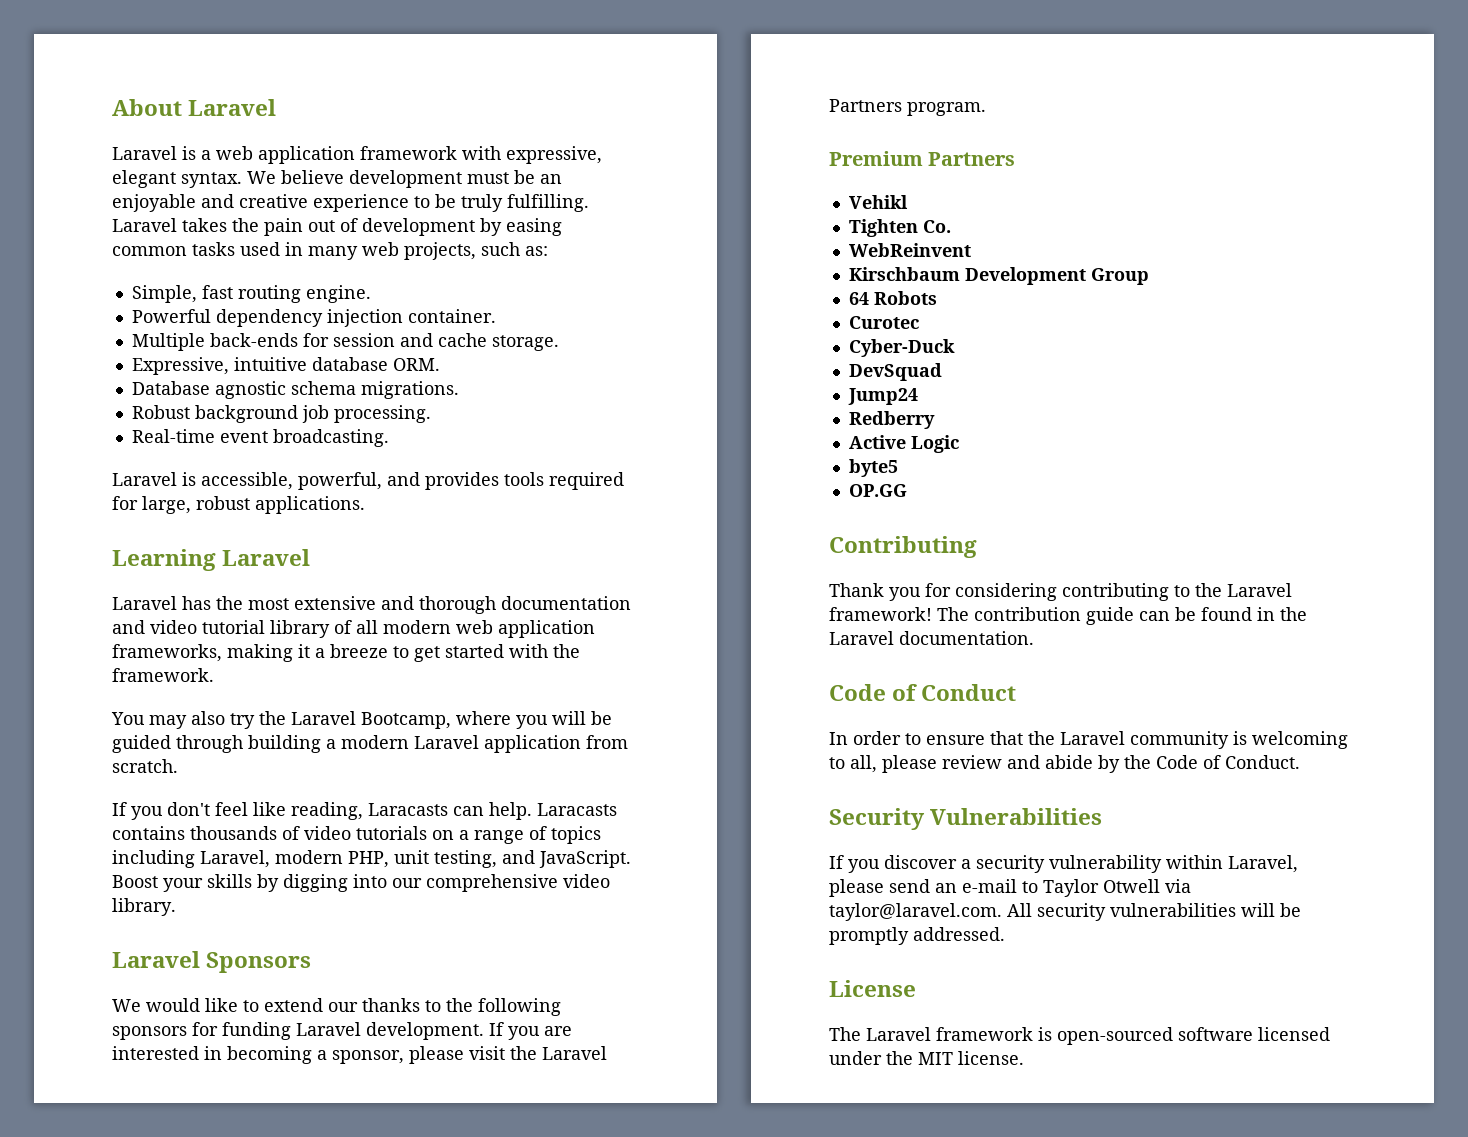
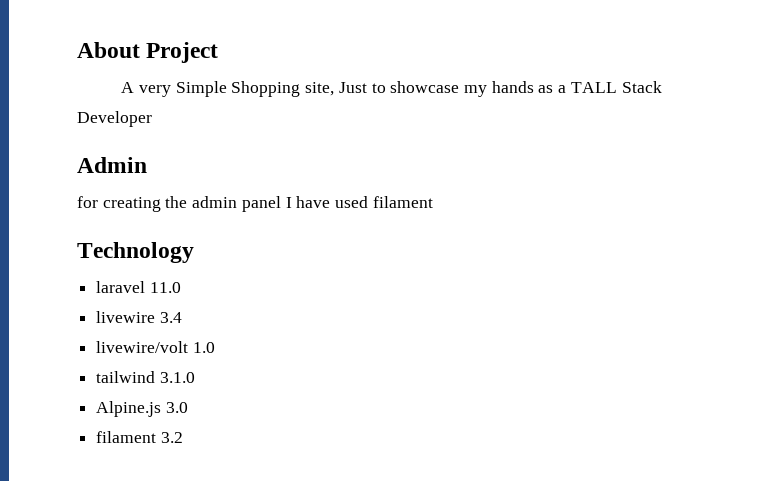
- About Laravel
- Laravel is a web application framework with expressive, elegant syntax. We believe development must be an enjoyable and creative experience to be truly fulfilling. Laravel takes the pain out of development by easing common tasks used in many web projects, such as:
- Simple, fast routing engine.
- Powerful dependency injection container.
- Multiple back-ends for session and cache storage.
- Expressive, intuitive database ORM.
- Database agnostic schema migrations.
- Robust background job processing.
- Real-time event broadcasting.
- Laravel is accessible, powerful, and provides tools required for large, robust applications.
- Learning Laravel
- Laravel has the most extensive and thorough documentation and video tutorial library of all modern web application frameworks, making it a breeze to get started with the framework.
- You may also try the Laravel Bootcamp, where you will be guided through building a modern Laravel application from scratch.
- If you don't feel like reading, Laracasts can help. Laracasts contains thousands of video tutorials on a range of topics including Laravel, modern PHP, unit testing, and JavaScript. Boost your skills by digging into our comprehensive video library.
- Laravel Sponsors
- We would like to extend our thanks to the following sponsors for funding Laravel development. If you are interested in becoming a sponsor, please visit the Laravel Partners program.
- Premium Partners
- Vehikl
- Tighten Co.
- WebReinvent
- Kirschbaum Development Group
- 64 Robots
- Curotec
- Cyber-Duck
- DevSquad
- Jump24
- Redberry
- Active Logic
- byte5
- OP.GG
- Contributing
- Thank you for considering contributing to the Laravel framework! The contribution guide can be found in the Laravel documentation.
- Code of Conduct
- In order to ensure that the Laravel community is welcoming to all, please review and abide by the Code of Conduct.
- Security Vulnerabilities
- If you discover a security vulnerability within Laravel, please send an e-mail to Taylor Otwell via taylor@laravel.com. All security vulnerabilities will be promptly addressed.
- License
- The Laravel framework is open-sourced software licensed under the MIT license.
+ About Project
+ A very Simple Shopping site, Just to showcase my hands as a TALL Stack Developer
+ Admin
+ for creating the admin panel I have used filament
+ Technology
+ laravel 11.0
+ livewire 3.4
+ livewire/volt 1.0
+ tailwind 3.1.0
+ Alpine.js 3.0
+ filament 3.2

